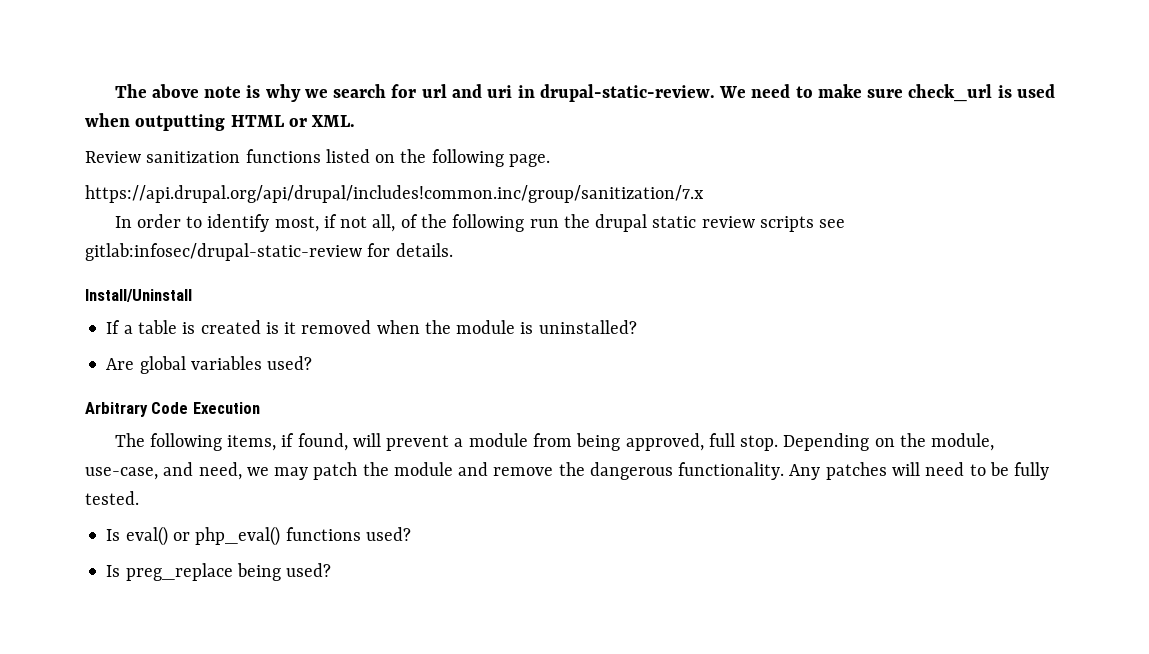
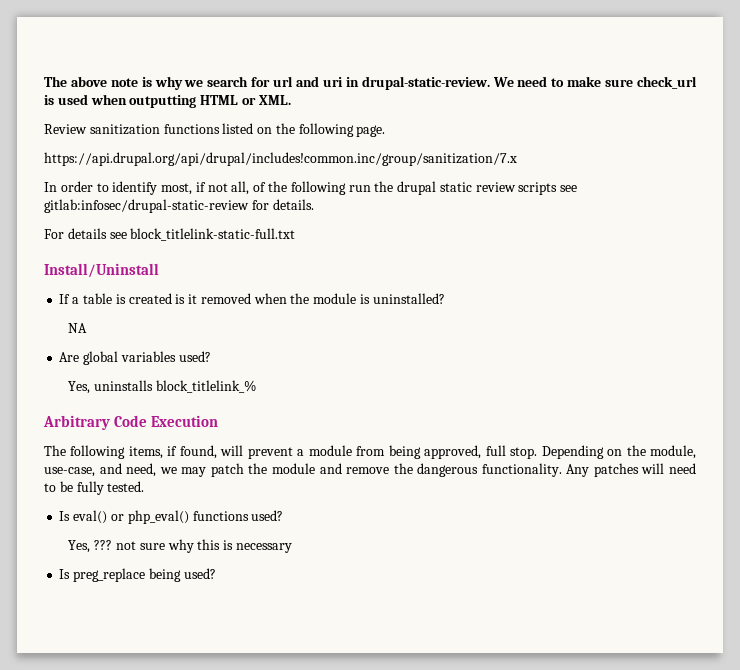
+ For details see block_titlelink-static-full.txt
+ NA
+ Yes, uninstalls block_titlelink_%
+ Yes, ??? not sure why this is necessary

